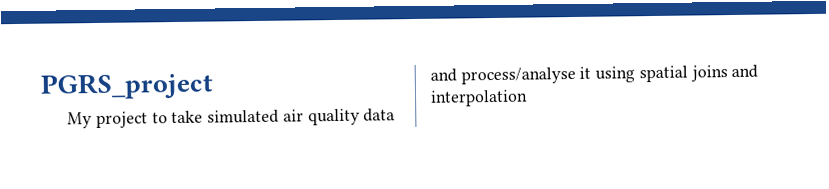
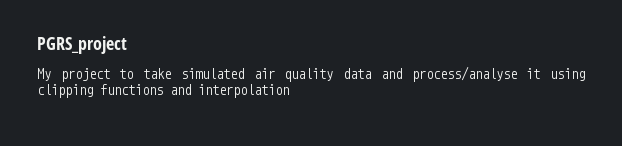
- My project to take simulated air quality data and process/analyse it using spatial joins and interpolation
+ My project to take simulated air quality data and process/analyse it using clipping functions and interpolation

